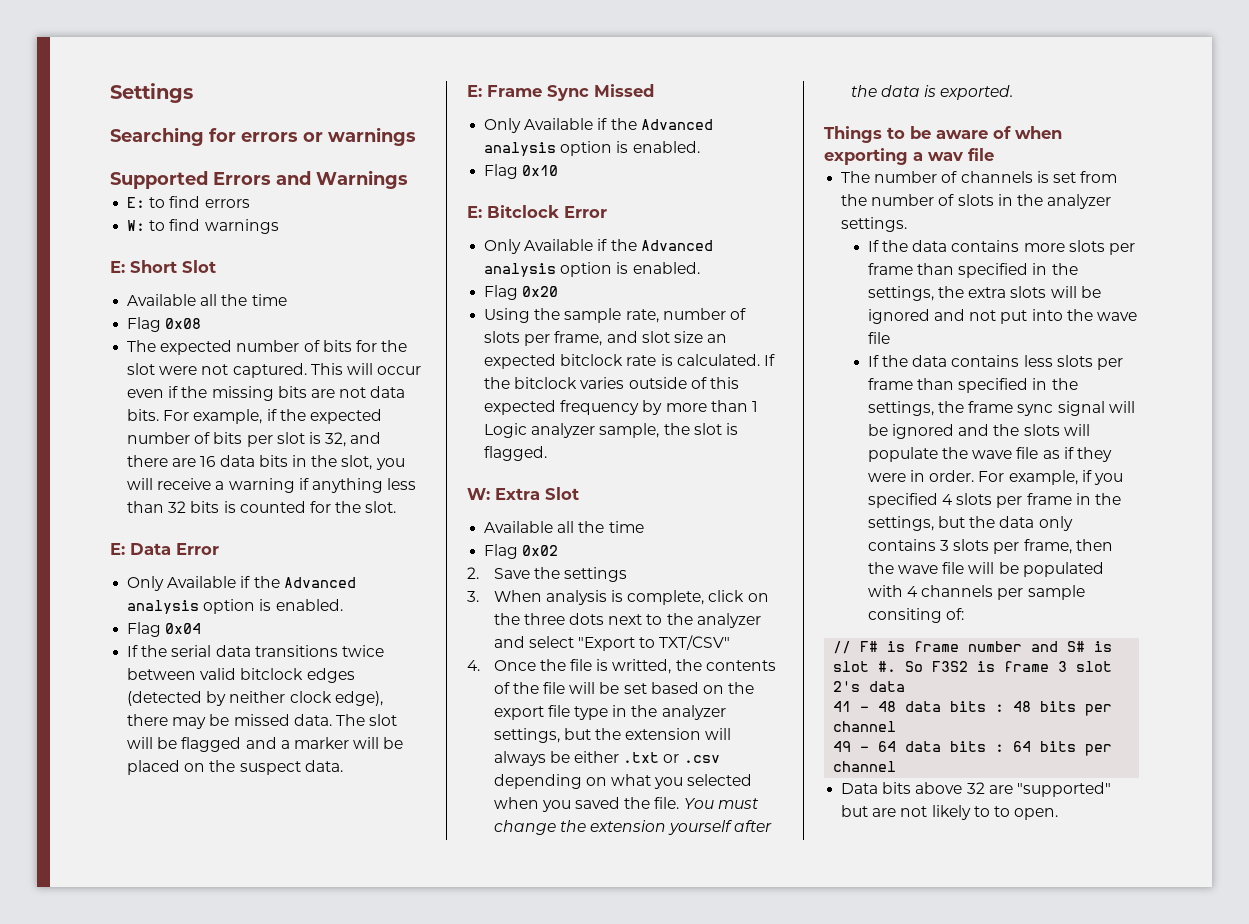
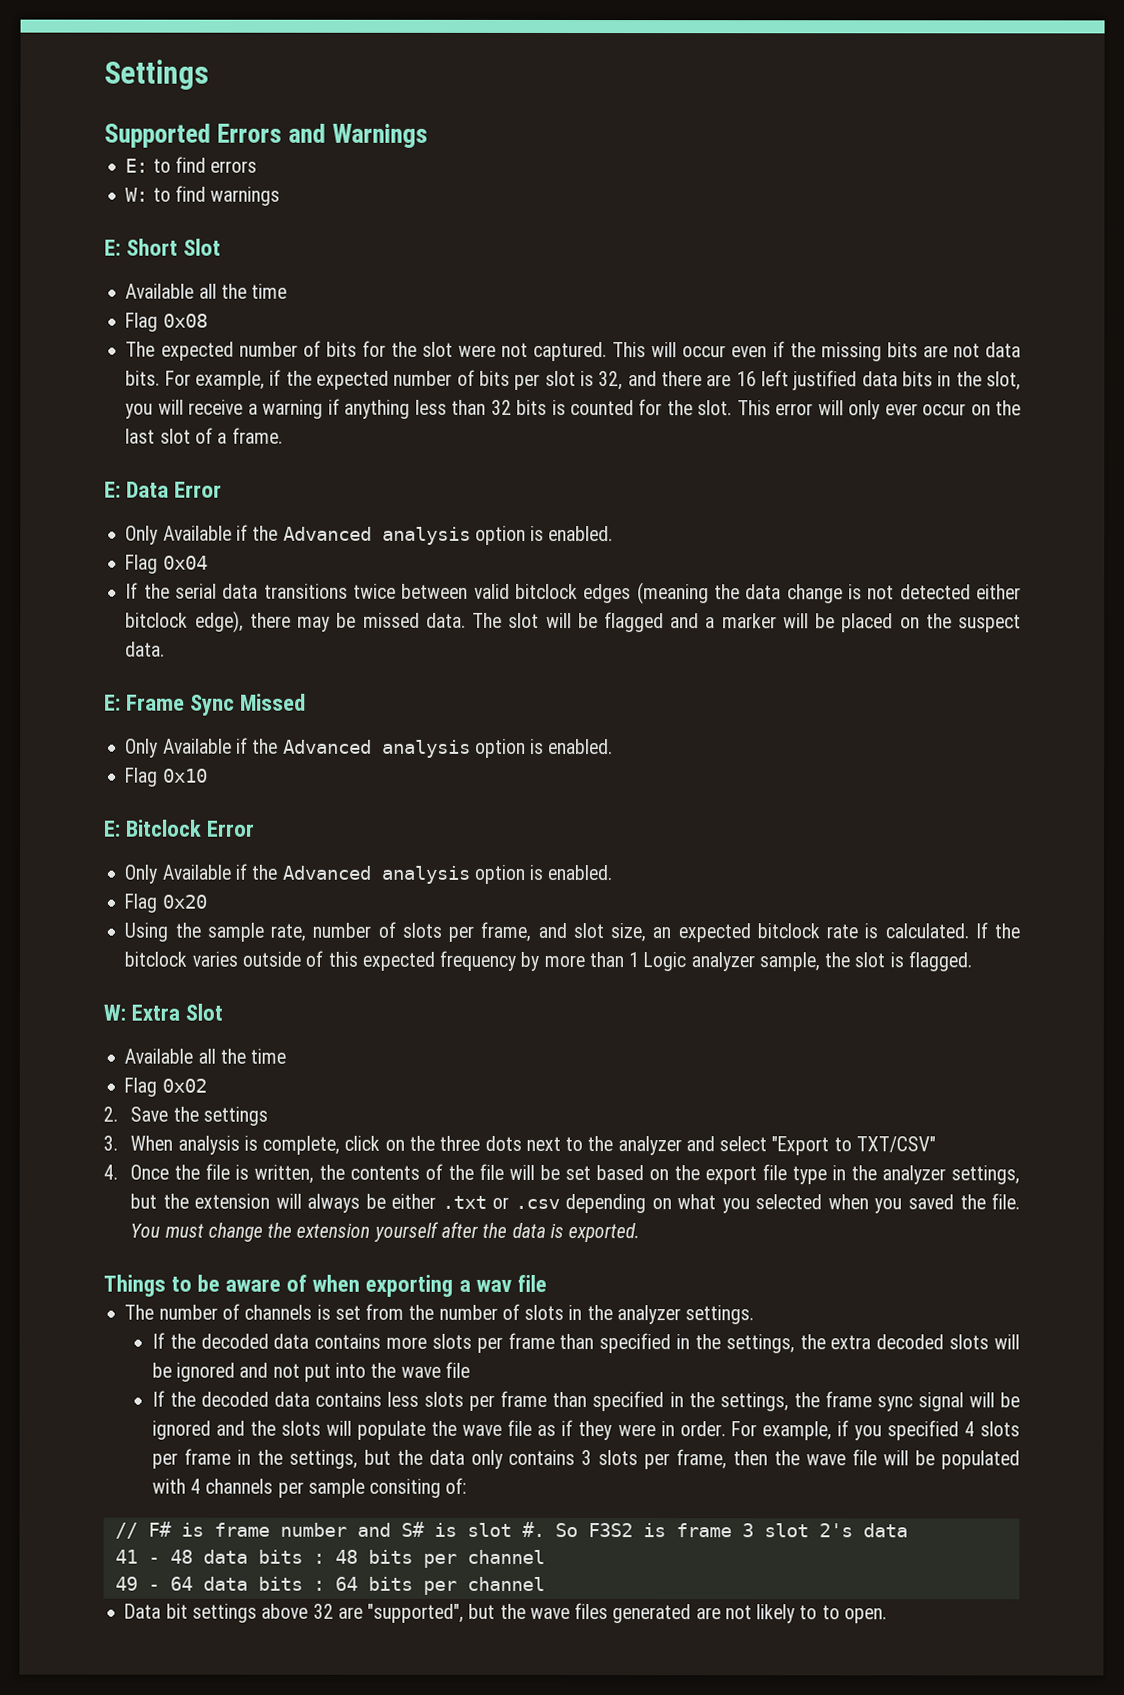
- Searching for errors or warnings
- For example, if the expected number of bits per slot is 32, and there are 16 data bits in the slot, you will receive a warning if anything less than 32 bits is counted for the slot.
+ For example, if the expected number of bits per slot is 32, and there are 16 left justified data bits in the slot, you will receive a warning if anything less than 32 bits is counted for the slot. This error will only ever occur on the last slot of a frame.
- If the serial data transitions twice between valid bitclock edges (detected by neither clock edge), there may be missed data.
+ If the serial data transitions twice between valid bitclock edges (meaning the data change is not detected either bitclock edge), there may be missed data.
- Using the sample rate, number of slots per frame, and slot size an expected bitclock rate is calculated.
+ Using the sample rate, number of slots per frame, and slot size, an expected bitclock rate is calculated.
- 4. Once the file is writted, the contents of the file will be set based on the export file type in the analyzer settings, but the extension will always be either .txt or .csv depending on what you selected when you saved the file.
+ 4. Once the file is written, the contents of the file will be set based on the export file type in the analyzer settings, but the extension will always be either .txt or .csv depending on what you selected when you saved the file.
- If the data contains more slots per frame than specified in the settings, the extra slots will be ignored and not put into the wave file
+ If the decoded data contains more slots per frame than specified in the settings, the extra decoded slots will be ignored and not put into the wave file
- If the data contains less slots per frame than specified in the settings, the frame sync signal will be ignored and the slots will populate the wave file as if they were in order.
+ If the decoded data contains less slots per frame than specified in the settings, the frame sync signal will be ignored and the slots will populate the wave file as if they were in order.
- Data bits above 32 are "supported" but are not likely to to open.
+ Data bit settings above 32 are "supported", but the wave files generated are not likely to to open.

